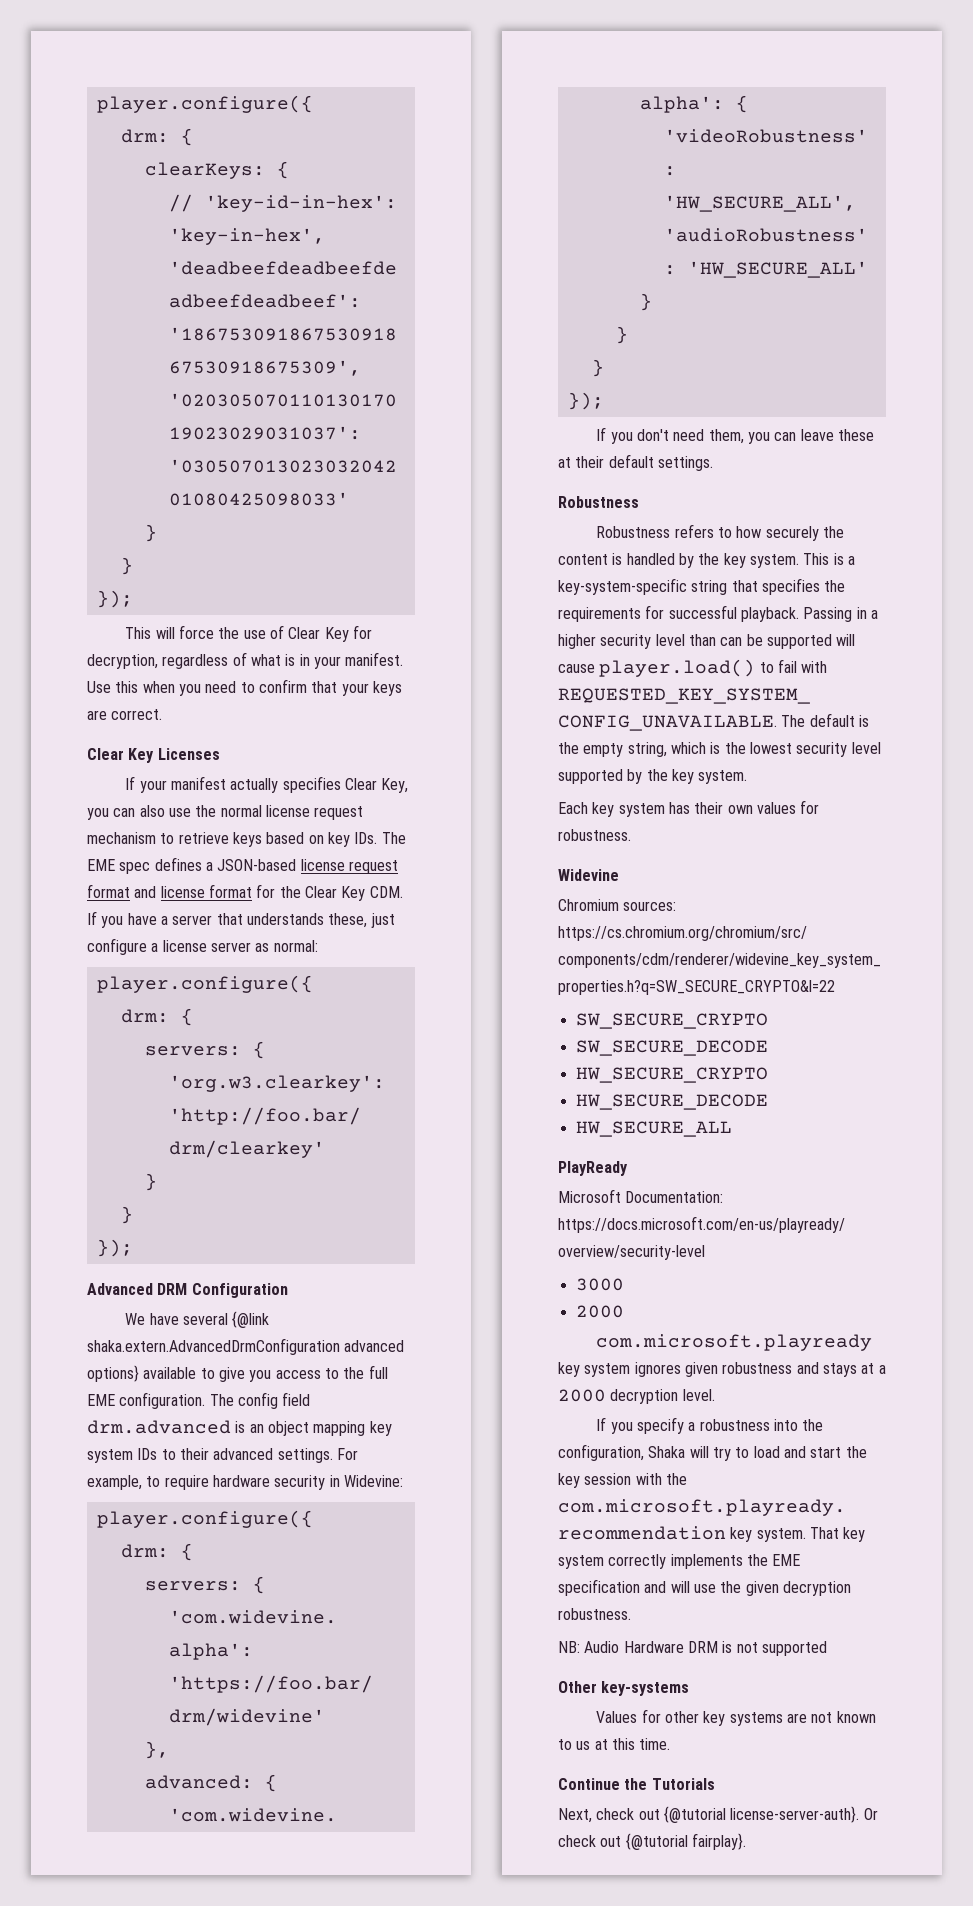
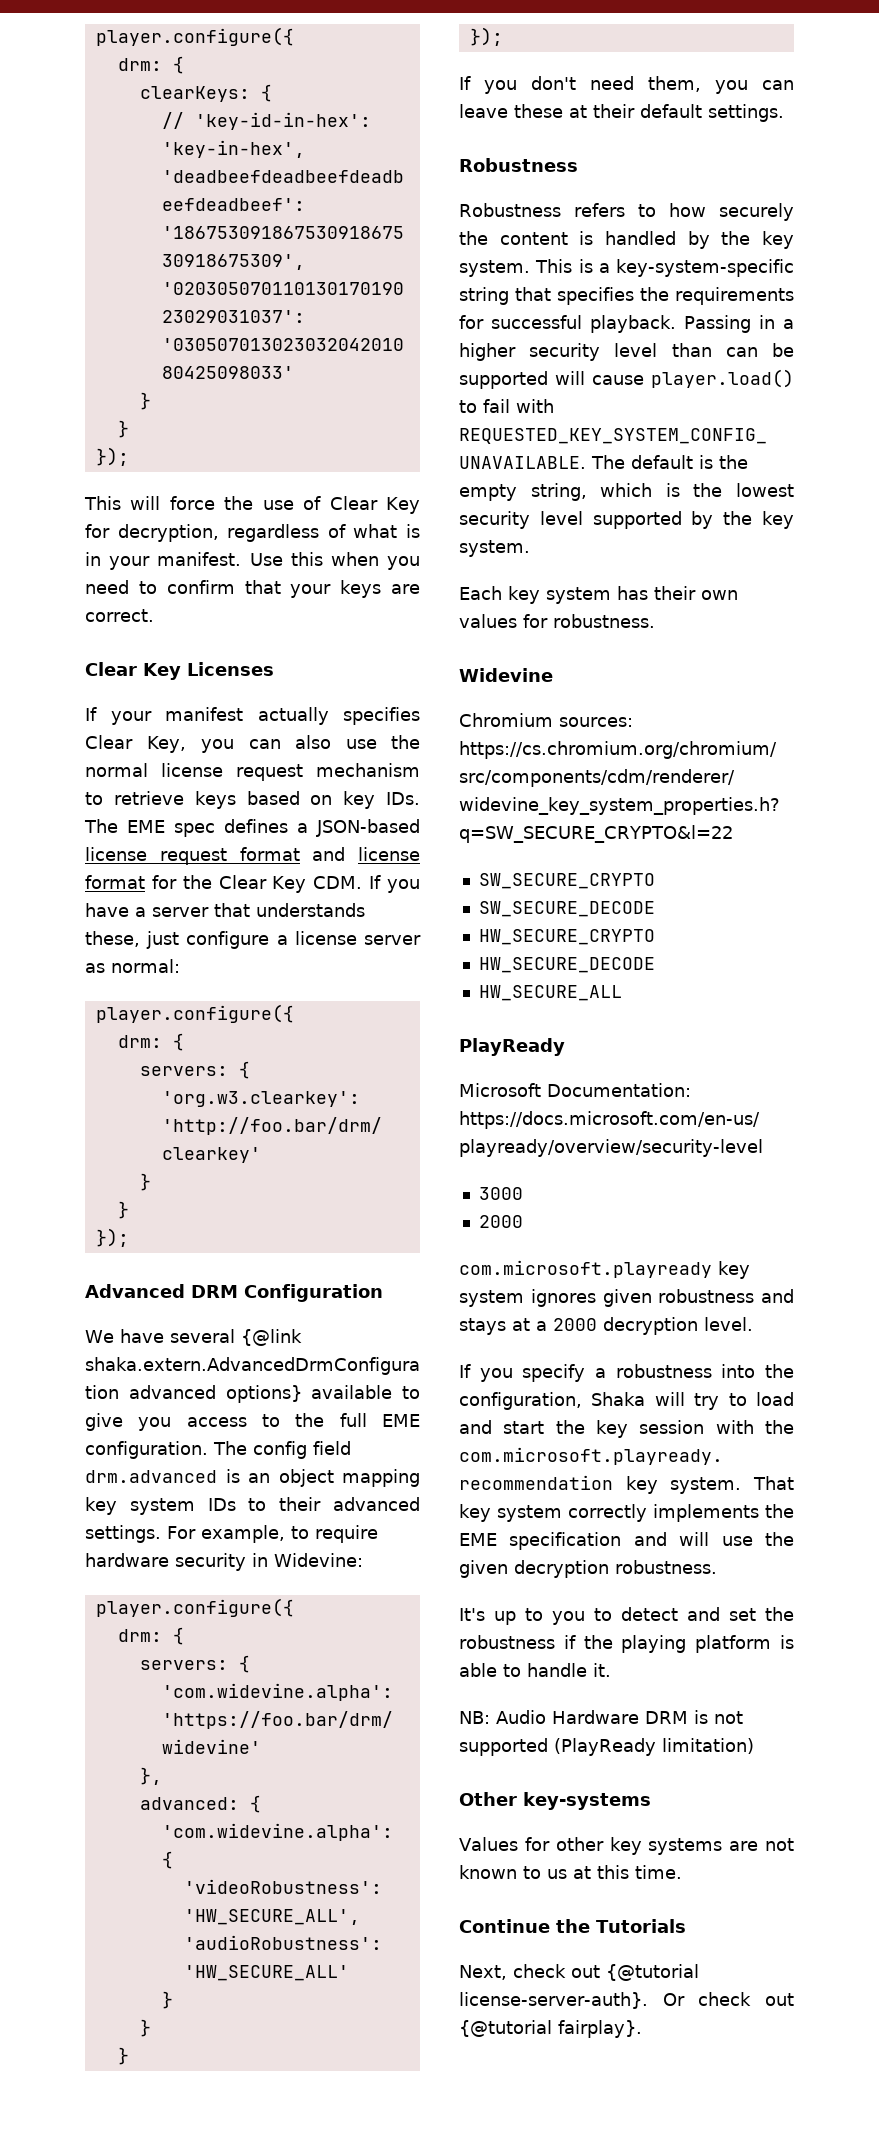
+ It's up to you to detect and set the robustness if the playing platform is able to handle it.
- NB: Audio Hardware DRM is not supported
+ NB: Audio Hardware DRM is not supported (PlayReady limitation)

